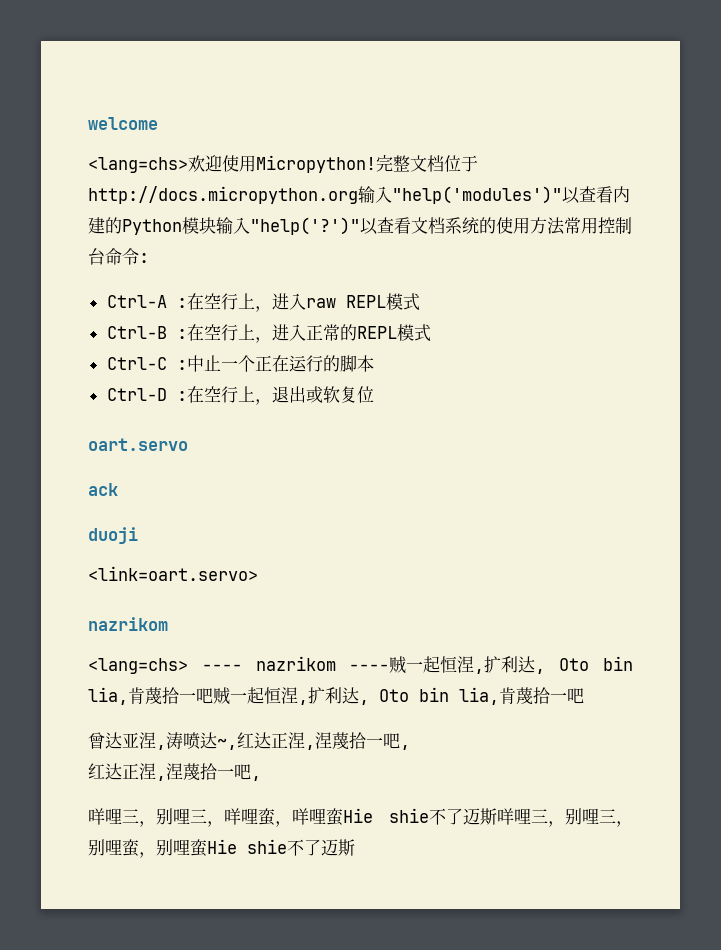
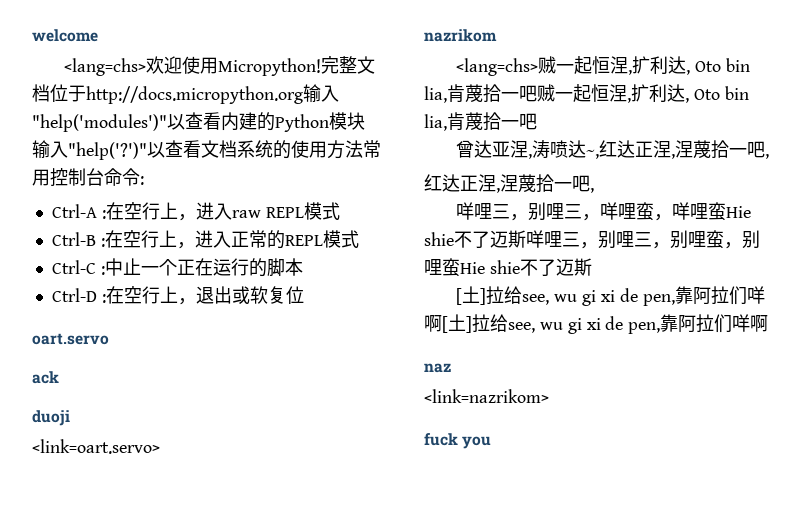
- <lang=chs> ---- nazrikom ----贼一起恒涅,扩利达, Oto bin lia,肯蔑拾一吧贼一起恒涅,扩利达, Oto bin lia,肯蔑拾一吧
+ <lang=chs>贼一起恒涅,扩利达, Oto bin lia,肯蔑拾一吧贼一起恒涅,扩利达, Oto bin lia,肯蔑拾一吧
+ [土]拉给see, wu gi xi de pen,靠阿拉们咩啊[土]拉给see, wu gi xi de pen,靠阿拉们咩啊
+ naz
+ <link=nazrikom>
+ fuck you

